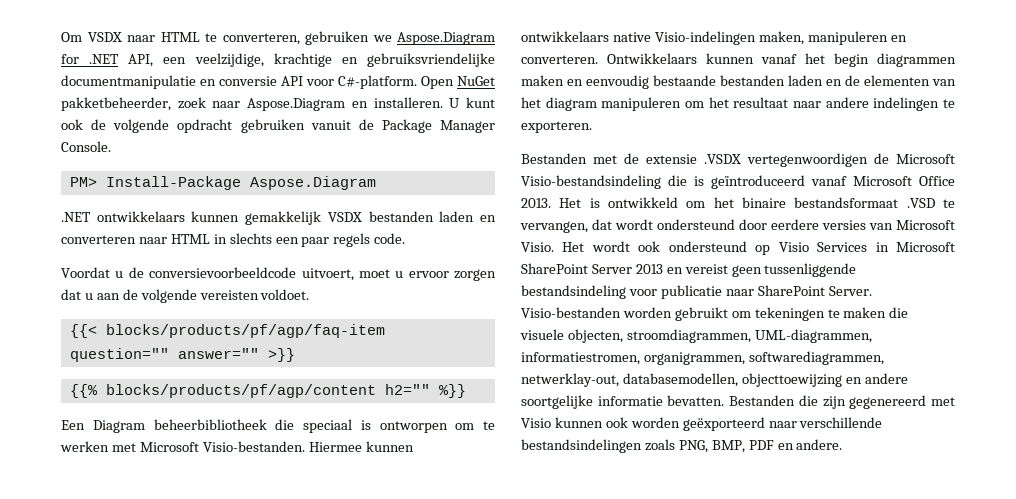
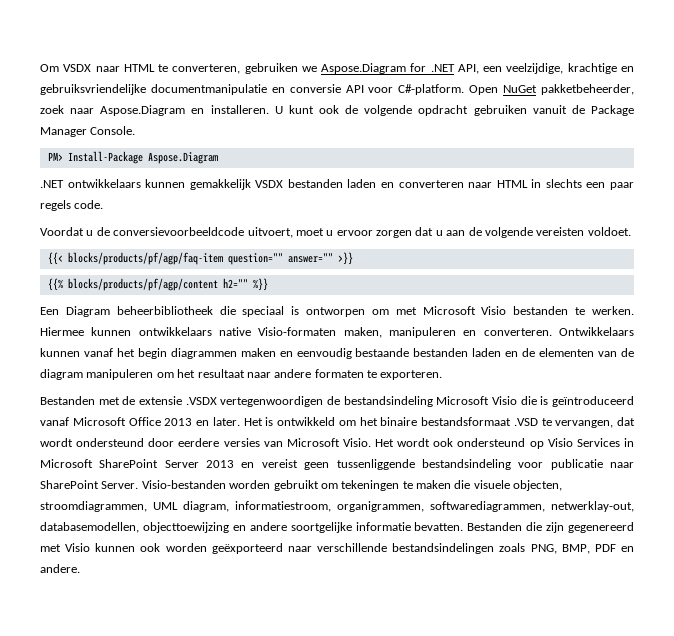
- Een Diagram beheerbibliotheek die speciaal is ontworpen om te werken met Microsoft Visio-bestanden.
+ Een Diagram beheerbibliotheek die speciaal is ontworpen om met Microsoft Visio bestanden te werken.
- Hiermee kunnen ontwikkelaars native Visio-indelingen maken, manipuleren en converteren.
+ Hiermee kunnen ontwikkelaars native Visio-formaten maken, manipuleren en converteren.
- Ontwikkelaars kunnen vanaf het begin diagrammen maken en eenvoudig bestaande bestanden laden en de elementen van het diagram manipuleren om het resultaat naar andere indelingen te exporteren.
+ Ontwikkelaars kunnen vanaf het begin diagrammen maken en eenvoudig bestaande bestanden laden en de elementen van de diagram manipuleren om het resultaat naar andere formaten te exporteren.
- Bestanden met de extensie .VSDX vertegenwoordigen de Microsoft Visio-bestandsindeling die is geïntroduceerd vanaf Microsoft Office 2013.
+ Bestanden met de extensie .VSDX vertegenwoordigen de bestandsindeling Microsoft Visio die is geïntroduceerd vanaf Microsoft Office 2013 en later.
- Visio-bestanden worden gebruikt om tekeningen te maken die visuele objecten, stroomdiagrammen, UML-diagrammen, informatiestromen, organigrammen, softwarediagrammen, netwerklay-out, databasemodellen, objecttoewijzing en andere soortgelijke informatie bevatten.
+ Visio-bestanden worden gebruikt om tekeningen te maken die visuele objecten, stroomdiagrammen, UML diagram, informatiestroom, organigrammen, softwarediagrammen, netwerklay-out, databasemodellen, objecttoewijzing en andere soortgelijke informatie bevatten.

